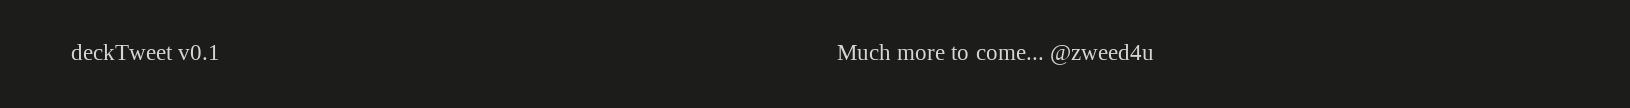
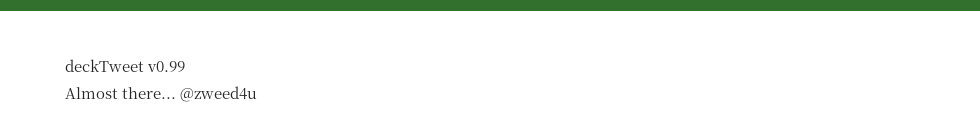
- deckTweet v0.1
- Much more to come...
+ deckTweet v0.99
+ Almost there...

